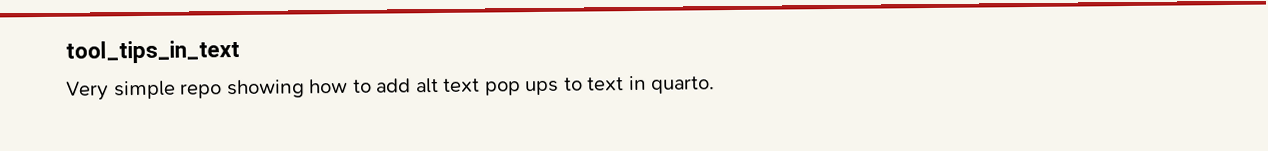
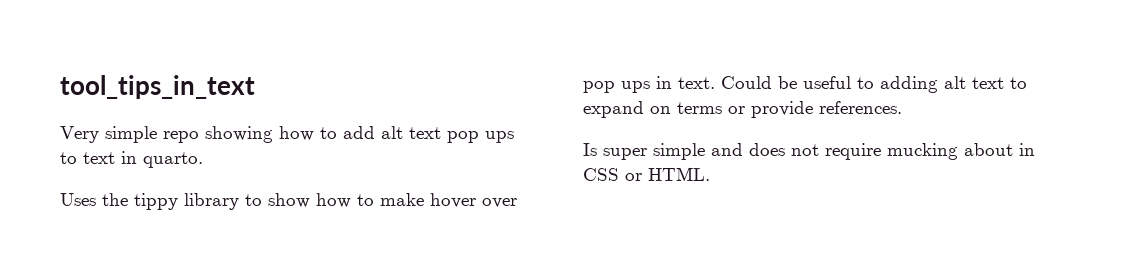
+ Uses the tippy library to show how to make hover over pop ups in text. Could be useful to adding alt text to expand on terms or provide references.
+ Is super simple and does not require mucking about in CSS or HTML.

